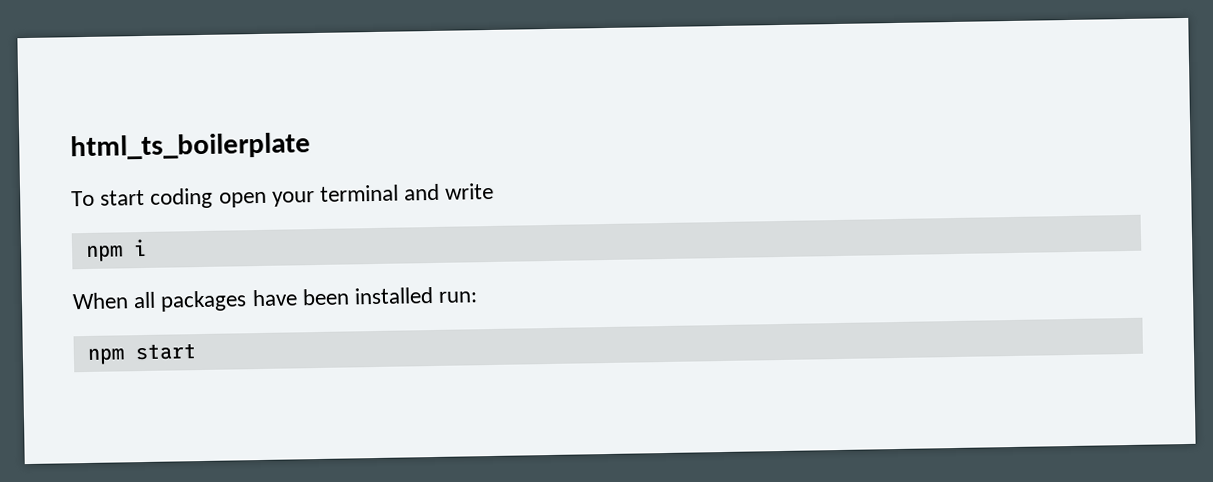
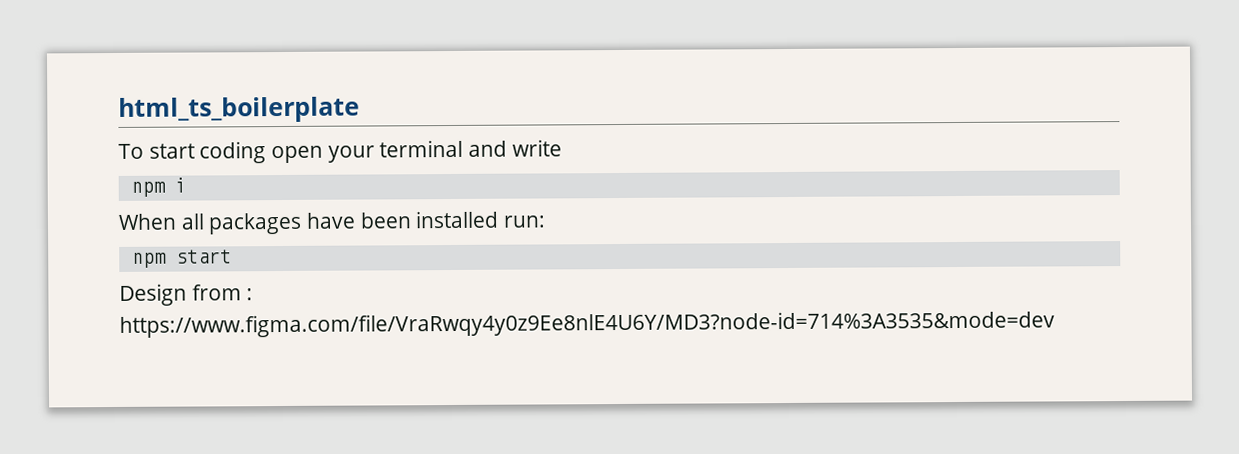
+ Design from : https://www.figma.com/file/VraRwqy4y0z9Ee8nlE4U6Y/MD3?node-id=714%3A3535&mode=dev

